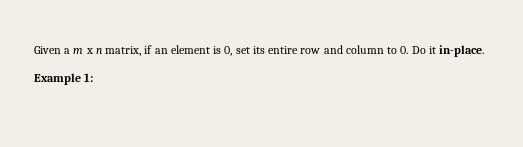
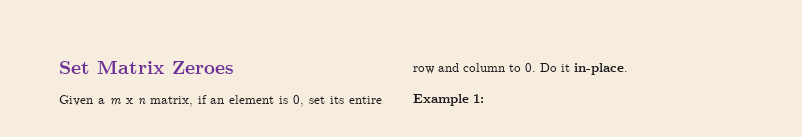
+ Set Matrix Zeroes

